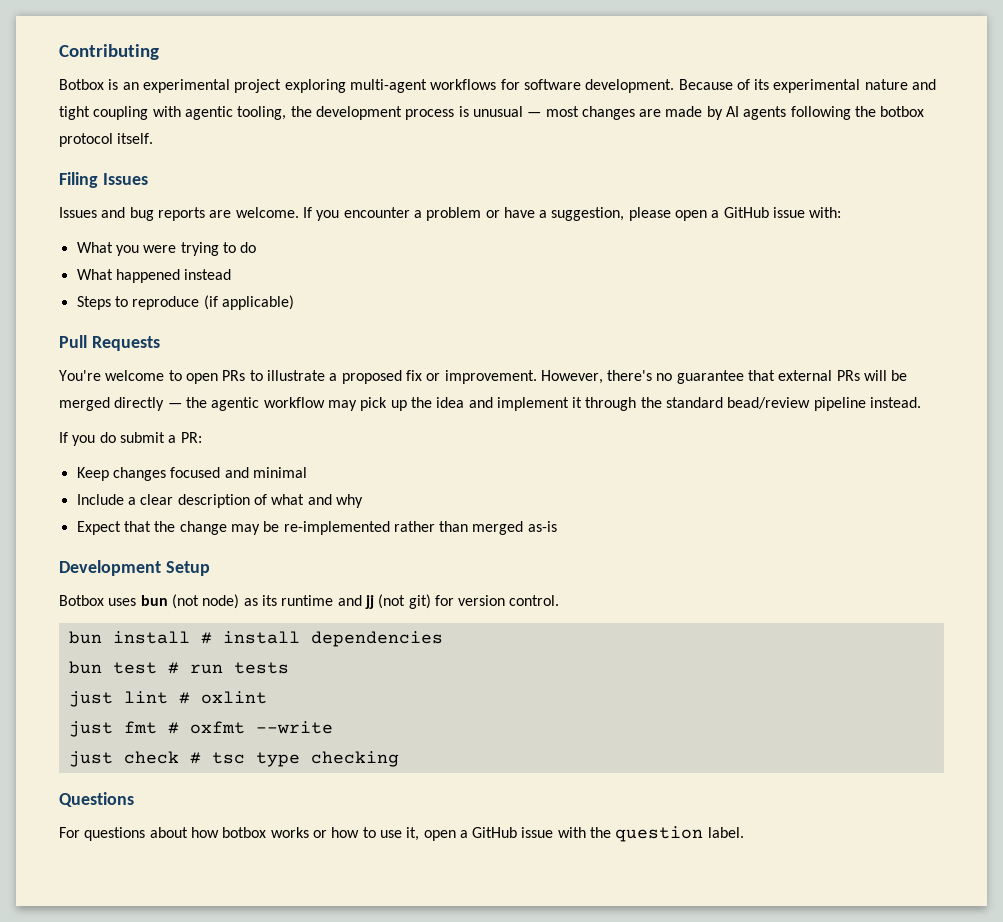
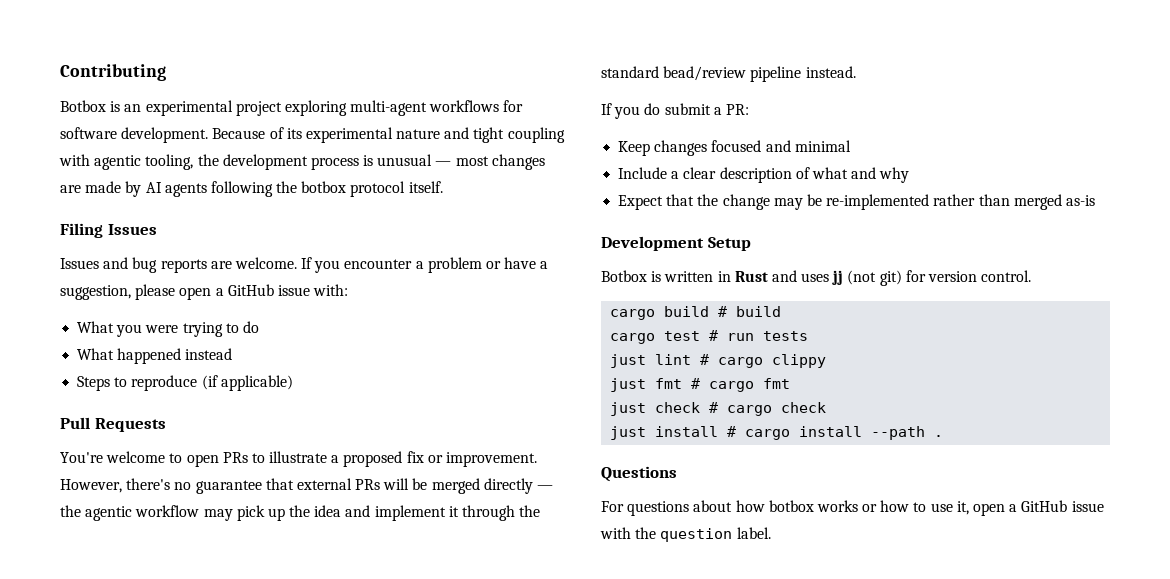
- Botbox uses bun (not node) as its runtime and jj (not git) for version control.
+ Botbox is written in Rust and uses jj (not git) for version control.
- bun install # install dependencies
- bun test # run tests
+ cargo build # build
+ cargo test # run tests
- just lint # oxlint
+ just lint # cargo clippy
- just fmt # oxfmt --write
+ just fmt # cargo fmt
- just check # tsc type checking
+ just check # cargo check
+ just install # cargo install --path .

